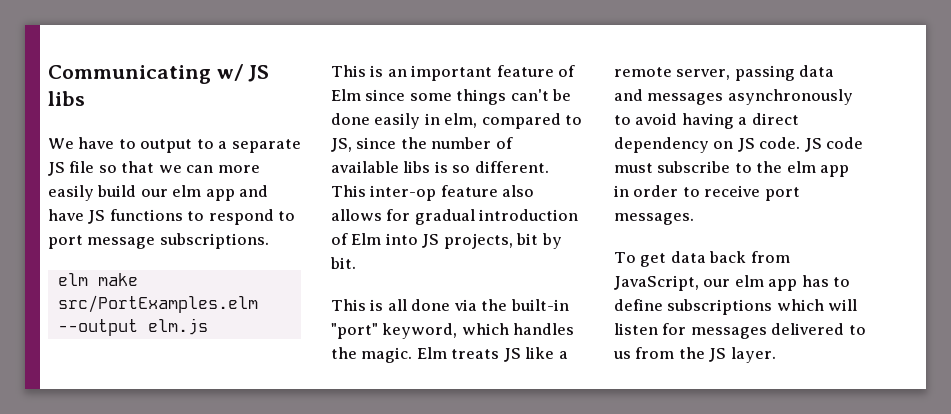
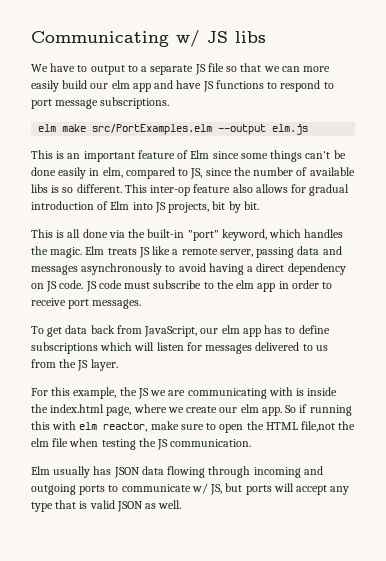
+ For this example, the JS we are communicating with is inside the index.html page, where we create our elm app. So if running this with elm reactor, make sure to open the HTML file,not the elm file when testing the JS communication.
+ Elm usually has JSON data flowing through incoming and outgoing ports to communicate w/ JS, but ports will accept any type that is valid JSON as well.

